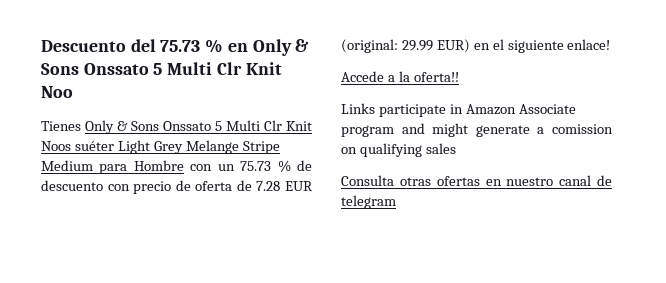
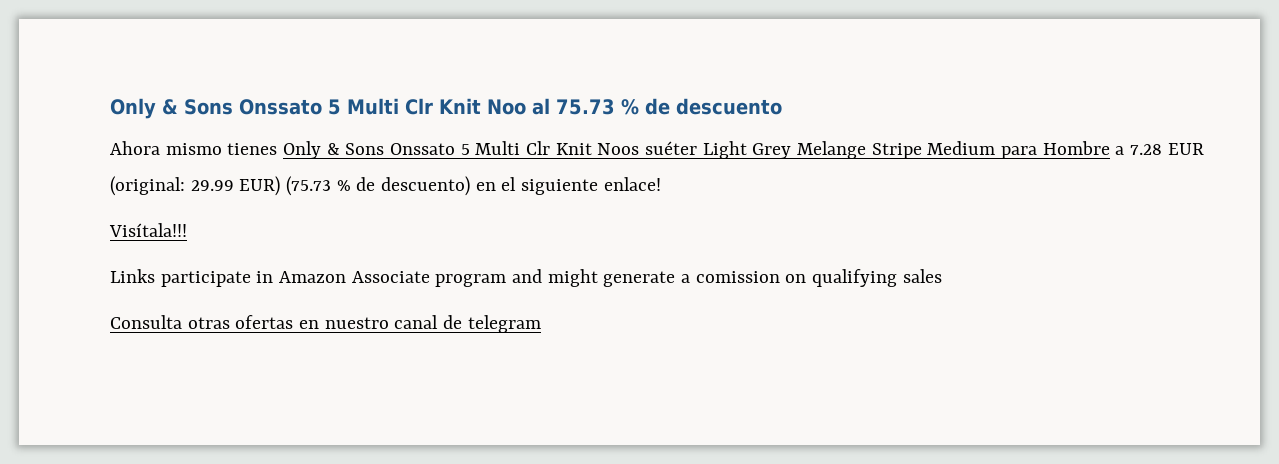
- Descuento del 75.73 % en Only & Sons Onssato 5 Multi Clr Knit Noo
- Tienes Only & Sons Onssato 5 Multi Clr Knit Noos suéter Light Grey Melange Stripe Medium para Hombre con un 75.73 % de descuento con precio de oferta de 7.28 EUR (original: 29.99 EUR) en el siguiente enlace!
+ Only & Sons Onssato 5 Multi Clr Knit Noo al 75.73 % de descuento
+ Ahora mismo tienes Only & Sons Onssato 5 Multi Clr Knit Noos suéter Light Grey Melange Stripe Medium para Hombre a 7.28 EUR (original: 29.99 EUR) (75.73 % de descuento) en el siguiente enlace!
- Accede a la oferta!!
+ Visítala!!!

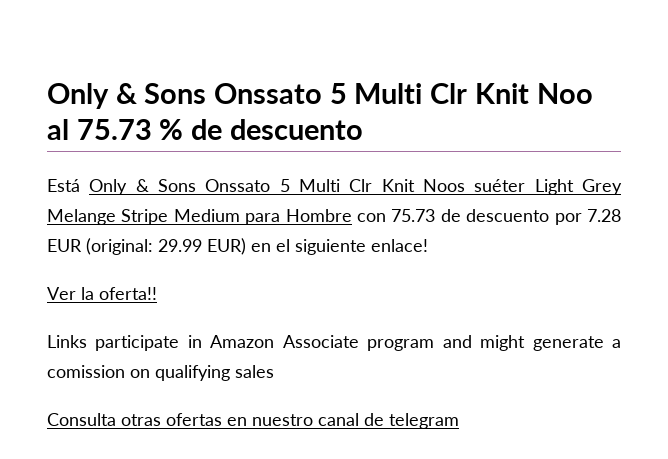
- Ahora mismo tienes Only & Sons Onssato 5 Multi Clr Knit Noos suéter Light Grey Melange Stripe Medium para Hombre a 7.28 EUR (original: 29.99 EUR) (75.73 % de descuento) en el siguiente enlace!
+ Está Only & Sons Onssato 5 Multi Clr Knit Noos suéter Light Grey Melange Stripe Medium para Hombre con 75.73 de descuento por 7.28 EUR (original: 29.99 EUR) en el siguiente enlace!
- Visítala!!!
+ Ver la oferta!!

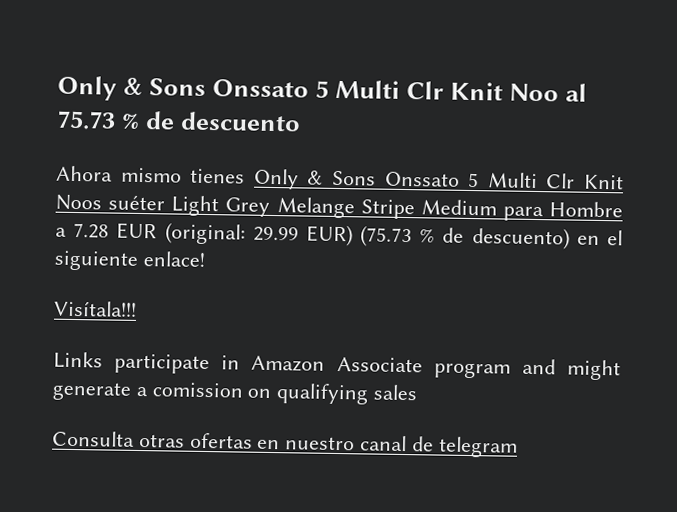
- Está Only & Sons Onssato 5 Multi Clr Knit Noos suéter Light Grey Melange Stripe Medium para Hombre con 75.73 de descuento por 7.28 EUR (original: 29.99 EUR) en el siguiente enlace!
+ Ahora mismo tienes Only & Sons Onssato 5 Multi Clr Knit Noos suéter Light Grey Melange Stripe Medium para Hombre a 7.28 EUR (original: 29.99 EUR) (75.73 % de descuento) en el siguiente enlace!
- Ver la oferta!!
+ Visítala!!!

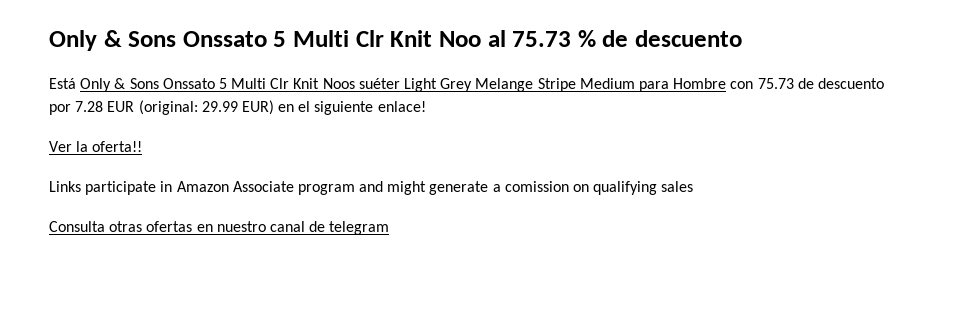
- Ahora mismo tienes Only & Sons Onssato 5 Multi Clr Knit Noos suéter Light Grey Melange Stripe Medium para Hombre a 7.28 EUR (original: 29.99 EUR) (75.73 % de descuento) en el siguiente enlace!
+ Está Only & Sons Onssato 5 Multi Clr Knit Noos suéter Light Grey Melange Stripe Medium para Hombre con 75.73 de descuento por 7.28 EUR (original: 29.99 EUR) en el siguiente enlace!
- Visítala!!!
+ Ver la oferta!!

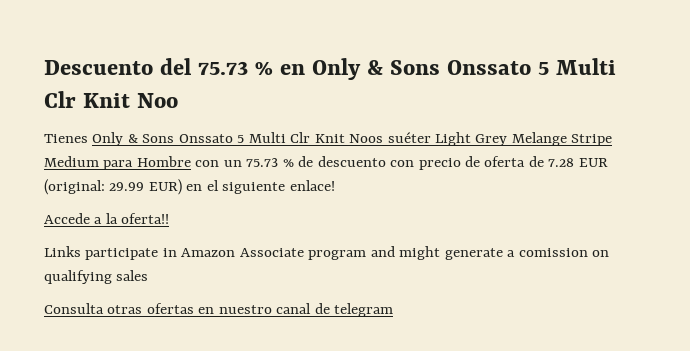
- Only & Sons Onssato 5 Multi Clr Knit Noo al 75.73 % de descuento
- Está Only & Sons Onssato 5 Multi Clr Knit Noos suéter Light Grey Melange Stripe Medium para Hombre con 75.73 de descuento por 7.28 EUR (original: 29.99 EUR) en el siguiente enlace!
+ Descuento del 75.73 % en Only & Sons Onssato 5 Multi Clr Knit Noo
+ Tienes Only & Sons Onssato 5 Multi Clr Knit Noos suéter Light Grey Melange Stripe Medium para Hombre con un 75.73 % de descuento con precio de oferta de 7.28 EUR (original: 29.99 EUR) en el siguiente enlace!
- Ver la oferta!!
+ Accede a la oferta!!

